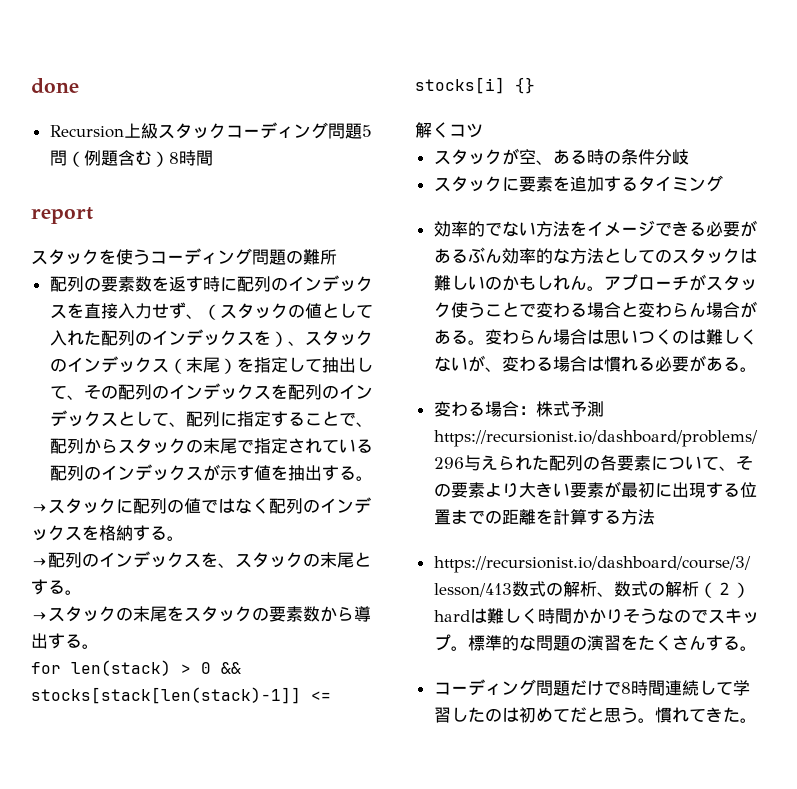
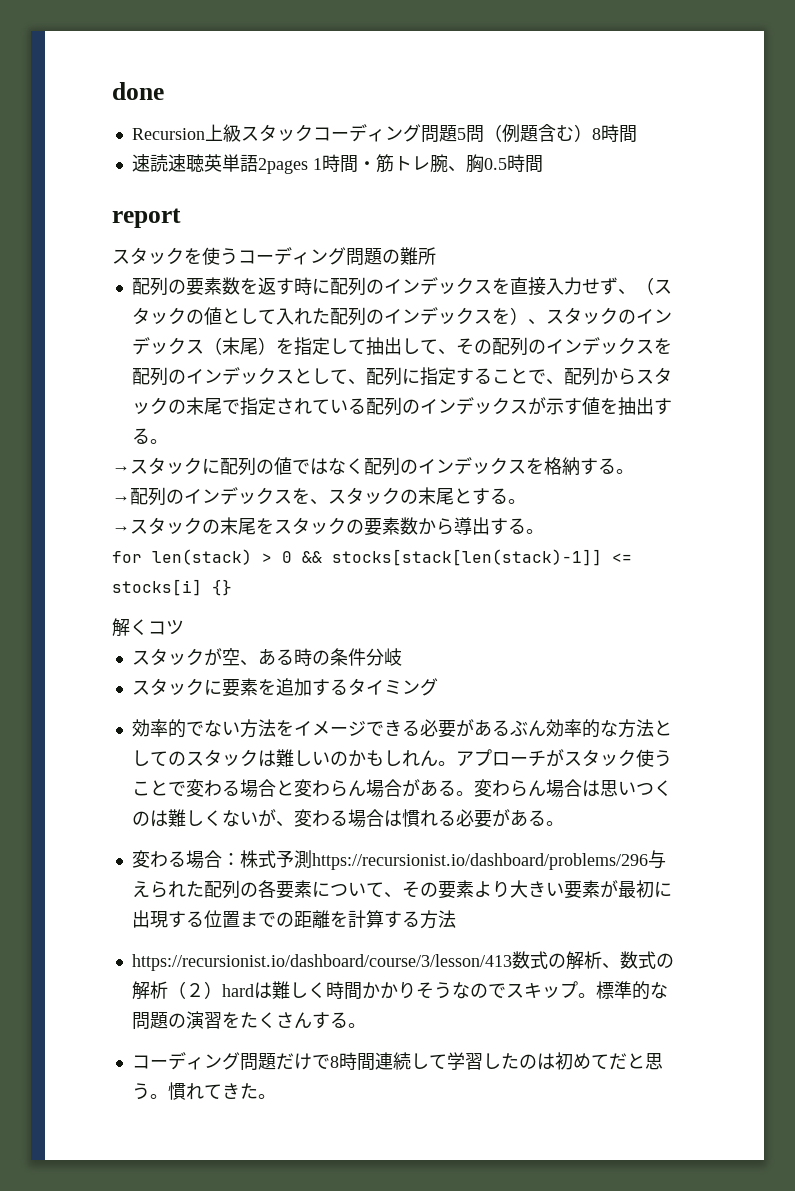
+ 速読速聴英単語2pages 1時間・筋トレ腕、胸0.5時間

